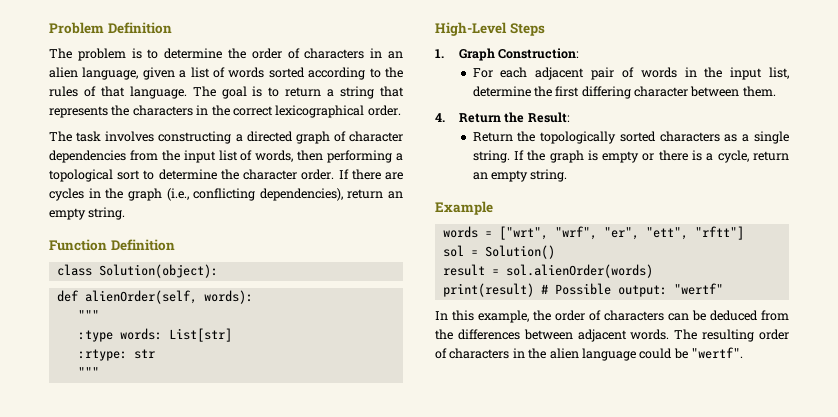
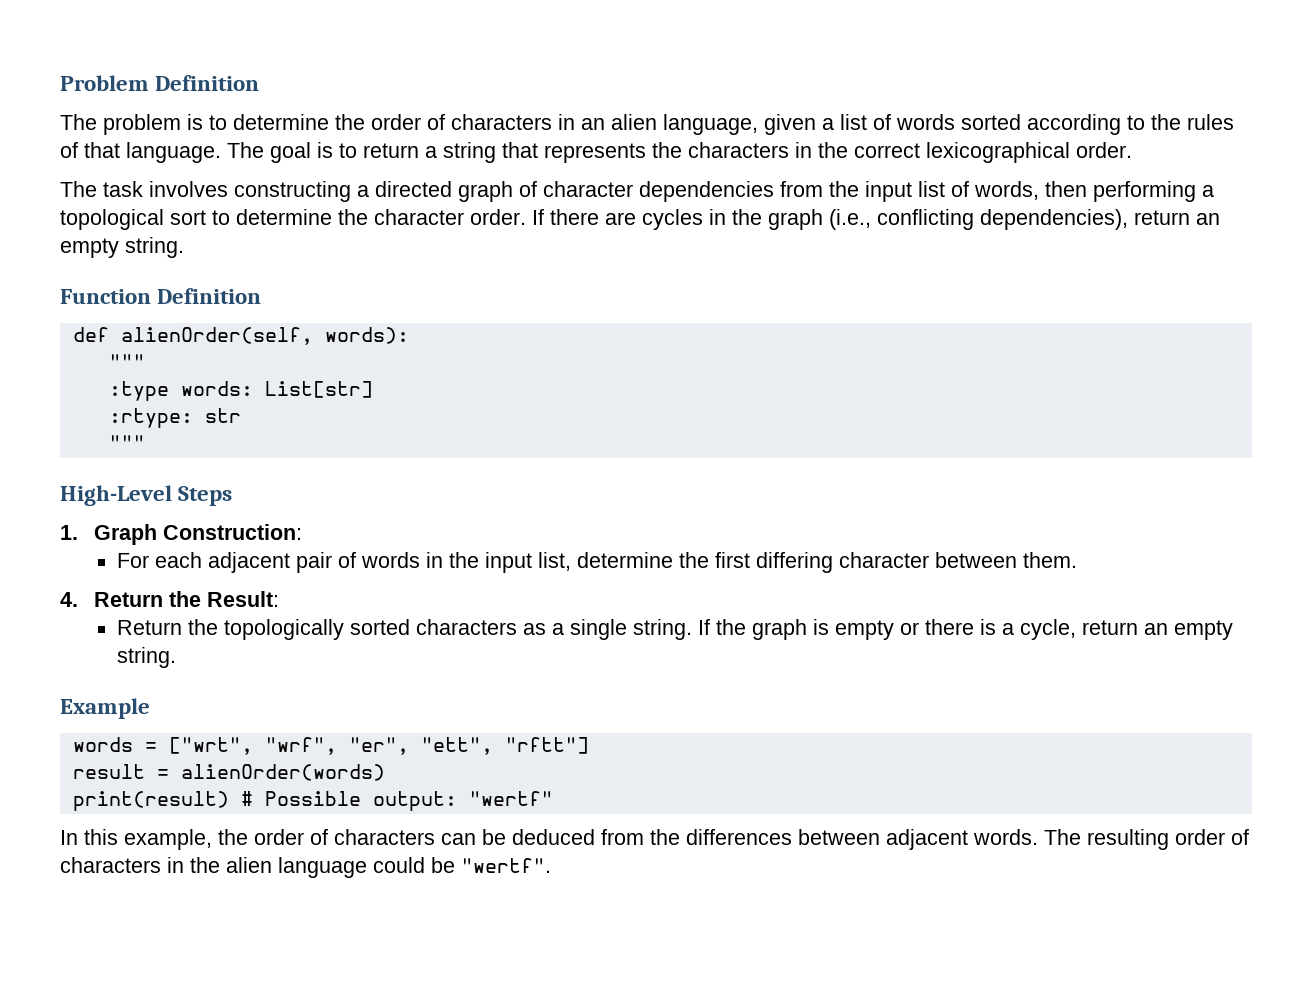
- class Solution(object):
- sol = Solution()
- result = sol.alienOrder(words)
+ result = alienOrder(words)

